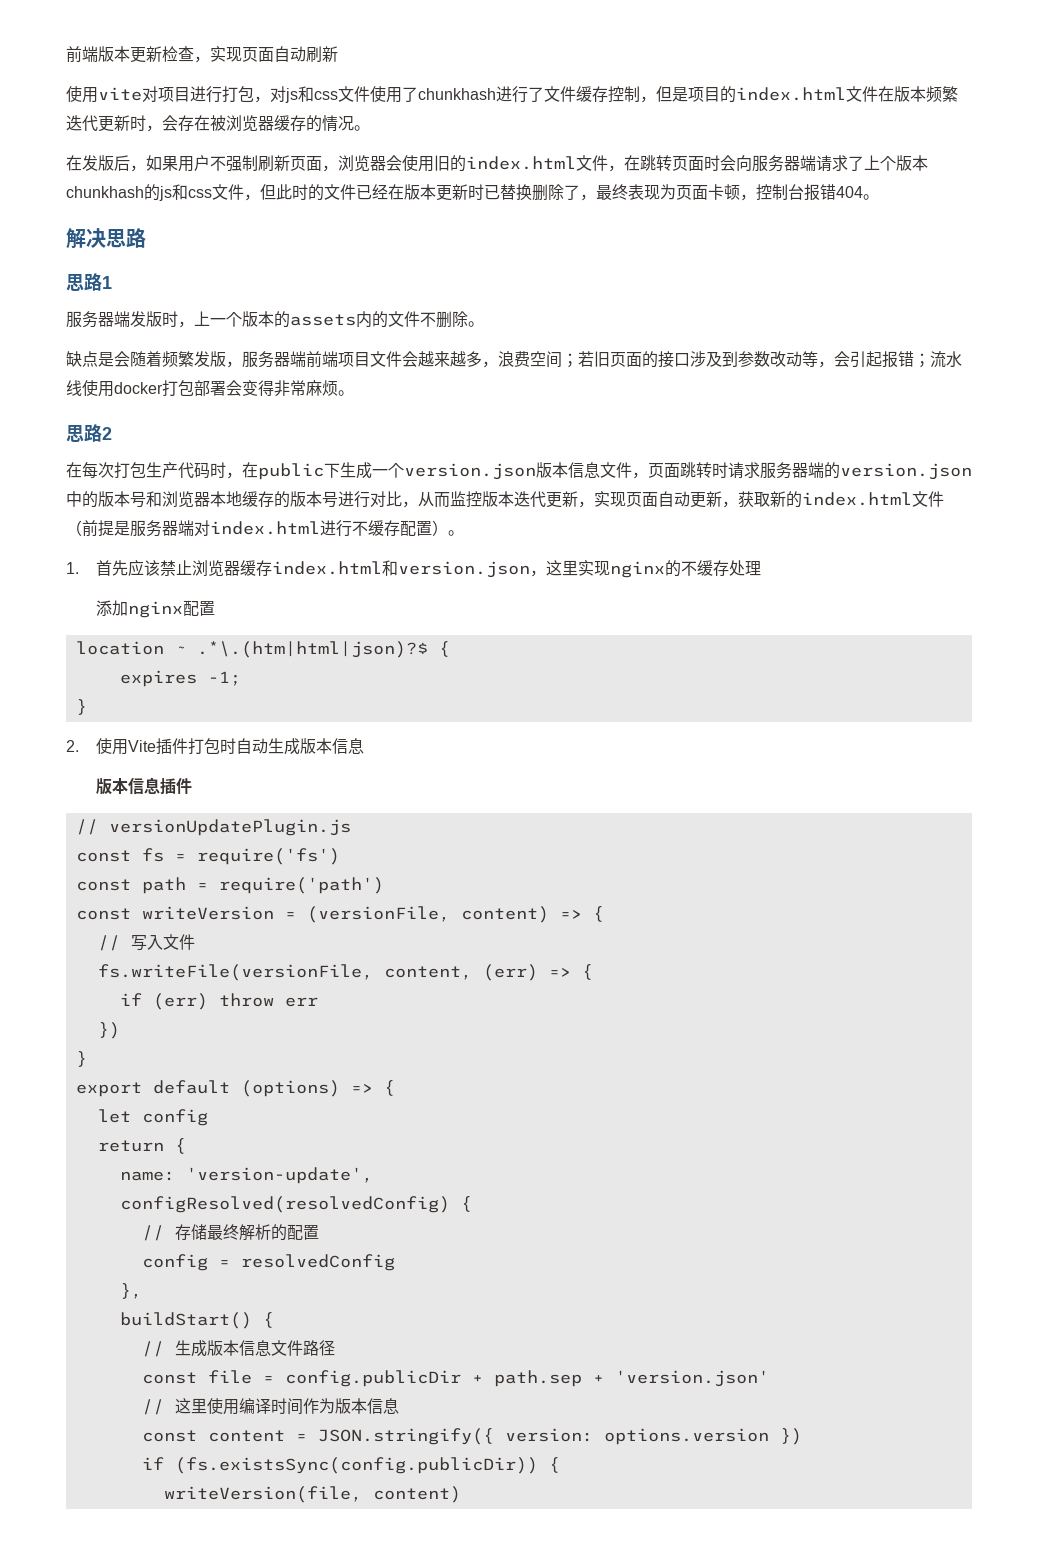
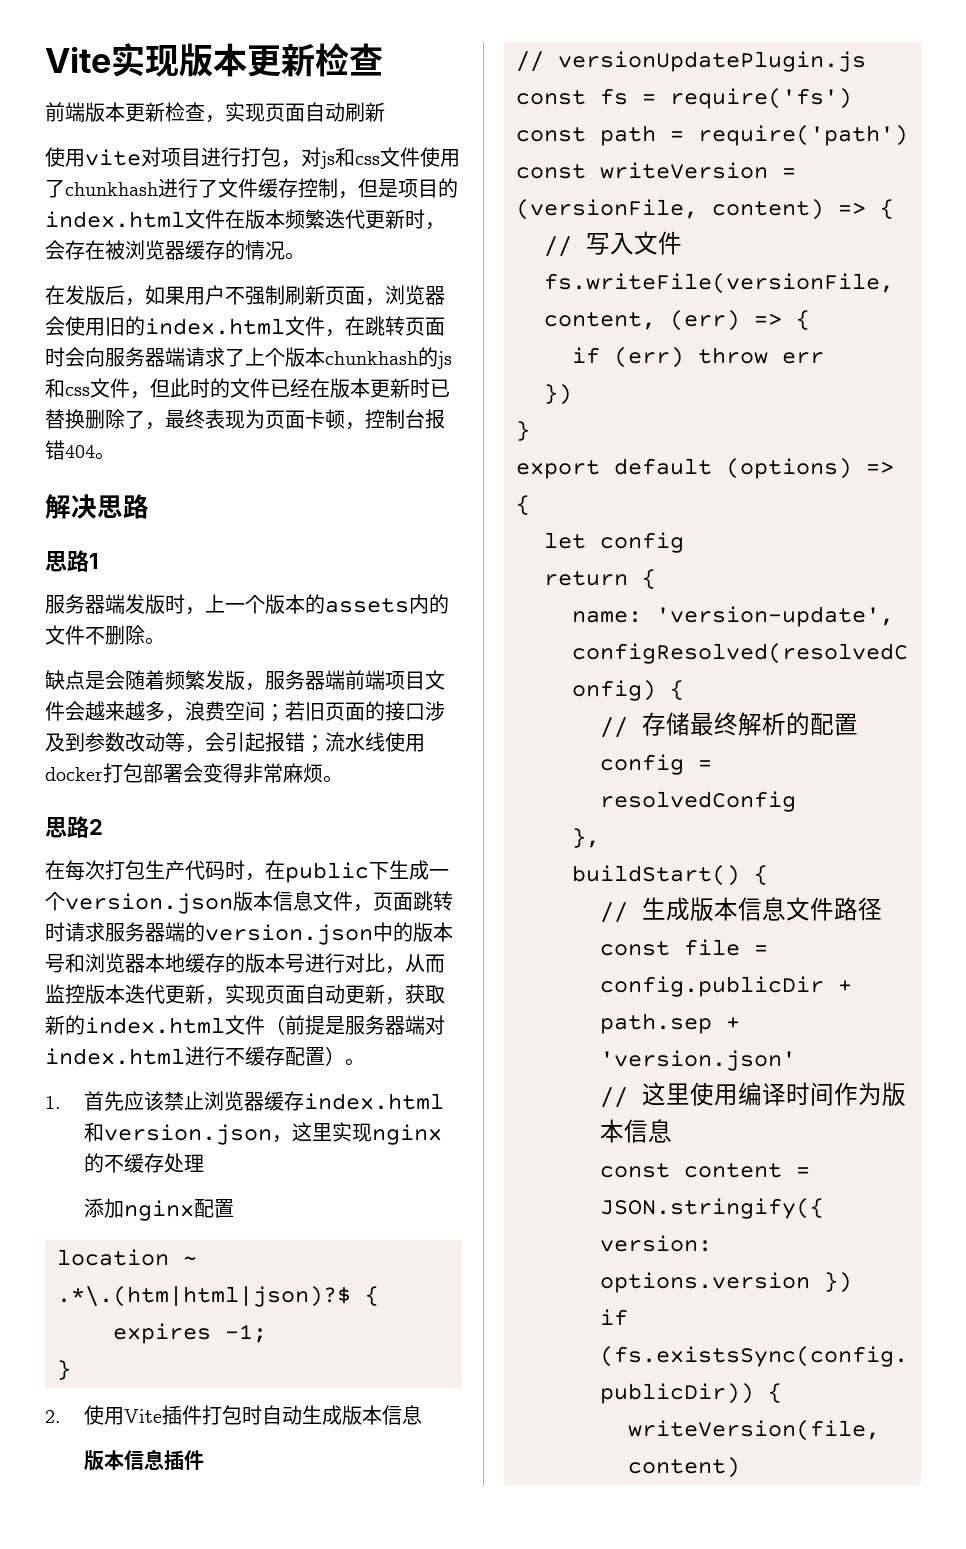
+ Vite实现版本更新检查

